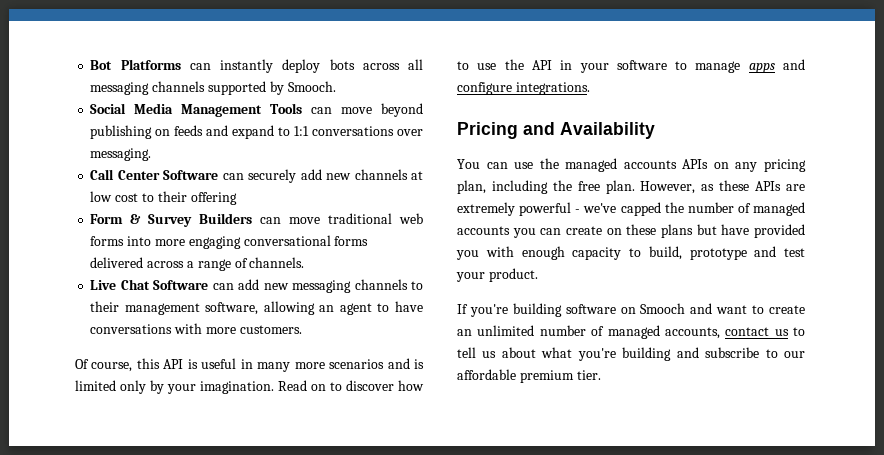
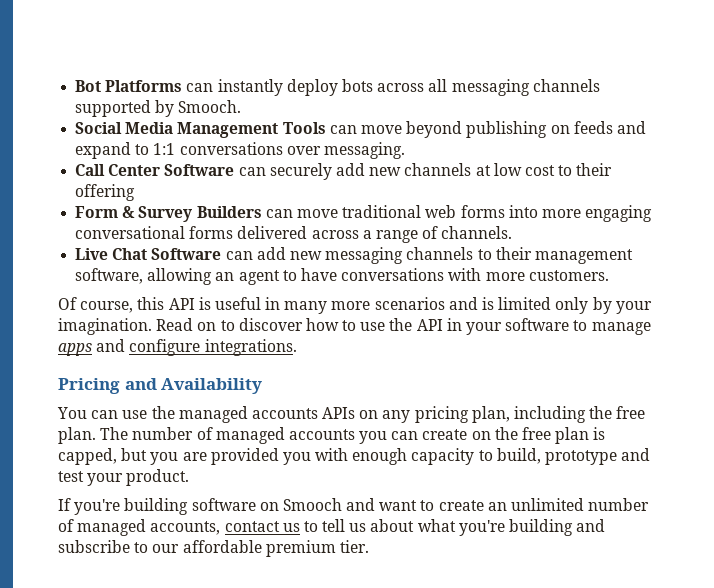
- However, as these APIs are extremely powerful - we've capped the number of managed accounts you can create on these plans but have provided you with enough capacity to build, prototype and test your product.
+ The number of managed accounts you can create on the free plan is capped, but you are provided you with enough capacity to build, prototype and test your product.

